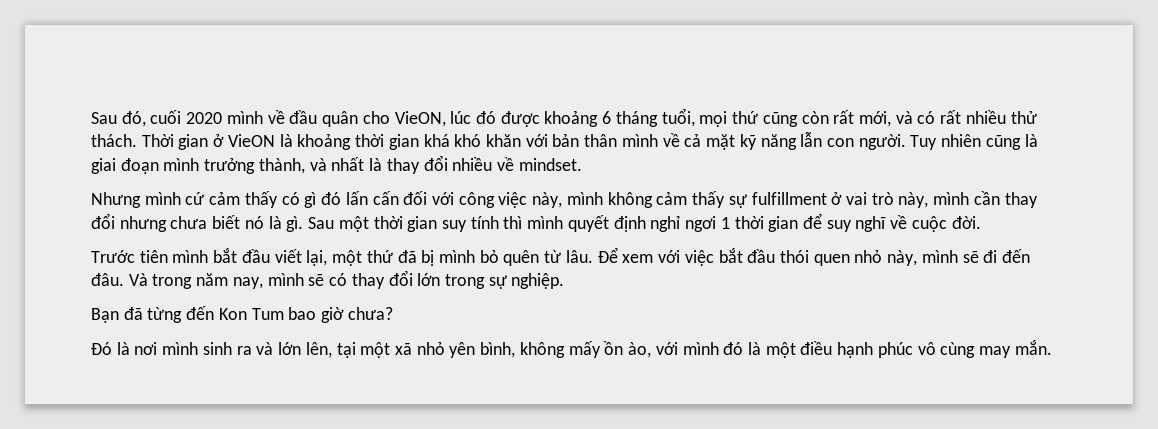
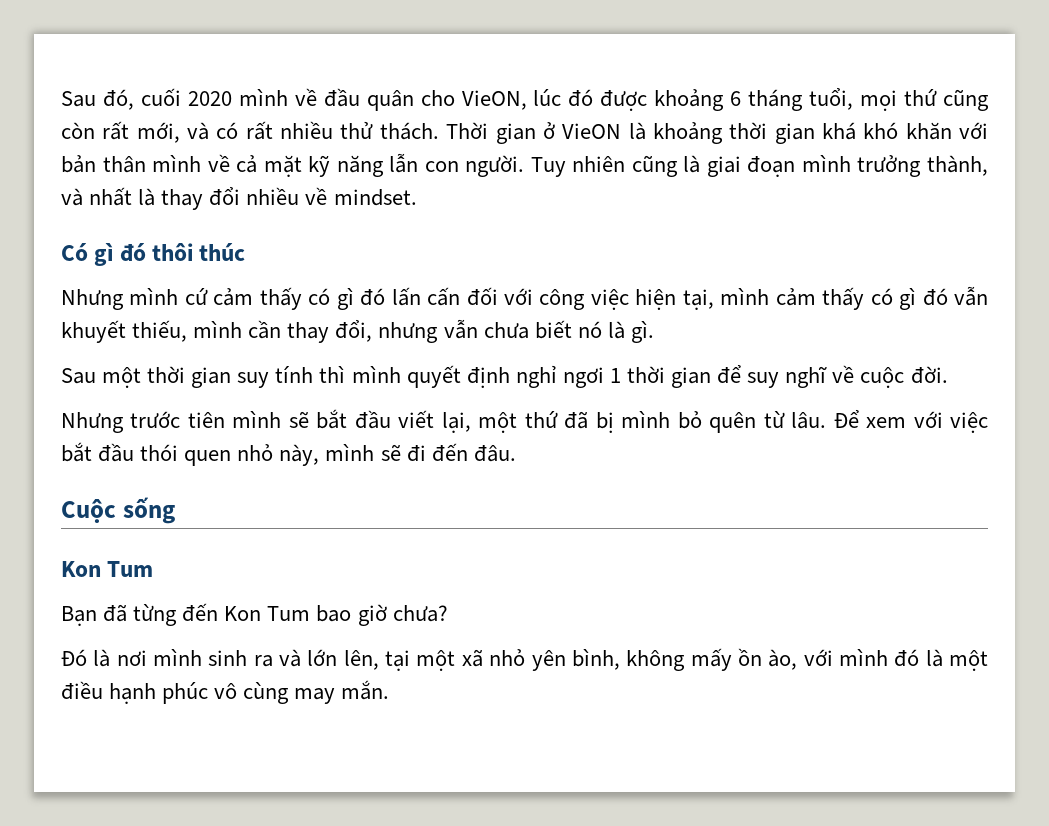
+ Có gì đó thôi thúc
- Nhưng mình cứ cảm thấy có gì đó lấn cấn đối với công việc này, mình không cảm thấy sự fulfillment ở vai trò này, mình cần thay đổi nhưng chưa biết nó là gì. Sau một thời gian suy tính thì mình quyết định nghỉ ngơi 1 thời gian để suy nghĩ về cuộc đời.
+ Nhưng mình cứ cảm thấy có gì đó lấn cấn đối với công việc hiện tại, mình cảm thấy có gì đó vẫn khuyết thiếu, mình cần thay đổi, nhưng vẫn chưa biết nó là gì.
+ Sau một thời gian suy tính thì mình quyết định nghỉ ngơi 1 thời gian để suy nghĩ về cuộc đời.
- Trước tiên mình bắt đầu viết lại, một thứ đã bị mình bỏ quên từ lâu.
+ Nhưng trước tiên mình sẽ bắt đầu viết lại, một thứ đã bị mình bỏ quên từ lâu.
- Để xem với việc bắt đầu thói quen nhỏ này, mình sẽ đi đến đâu. Và trong năm nay, mình sẽ có thay đổi lớn trong sự nghiệp.
+ Để xem với việc bắt đầu thói quen nhỏ này, mình sẽ đi đến đâu.
+ Cuộc sống
+ Kon Tum

